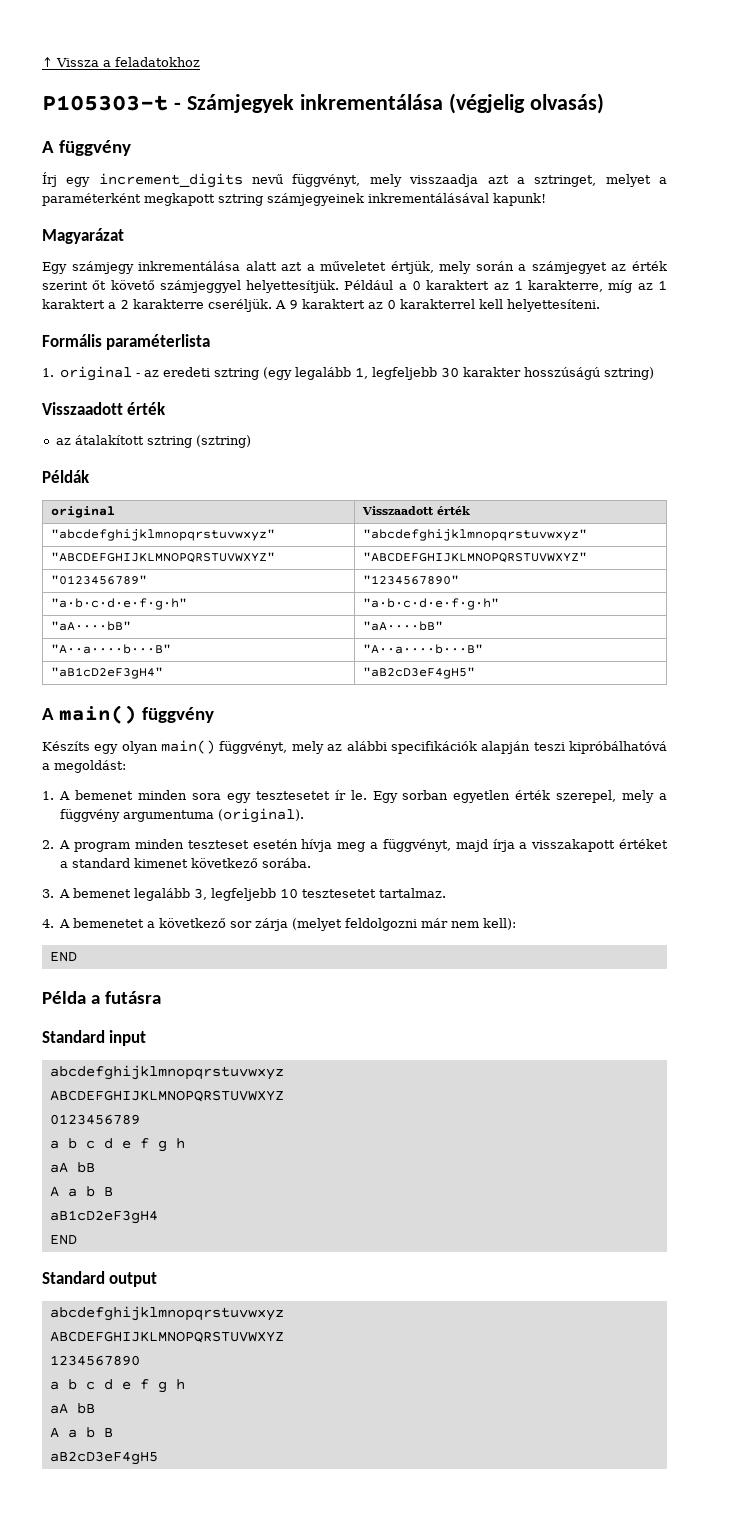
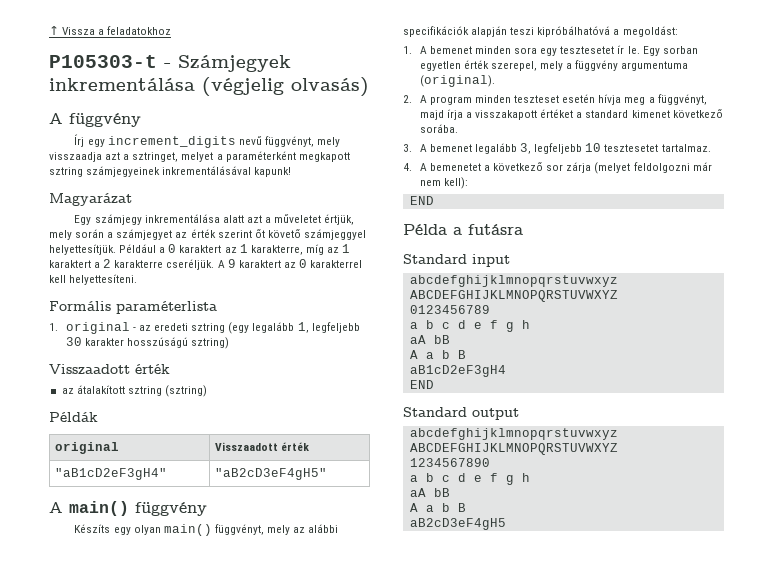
- "abcdefghijklmnopqrstuvwxyz" | "abcdefghijklmnopqrstuvwxyz"
- "ABCDEFGHIJKLMNOPQRSTUVWXYZ" | "ABCDEFGHIJKLMNOPQRSTUVWXYZ"
- "0123456789" | "1234567890"
- "a·b·c·d·e·f·g·h" | "a·b·c·d·e·f·g·h"
- "aA····bB" | "aA····bB"
- "A··a····b···B" | "A··a····b···B"

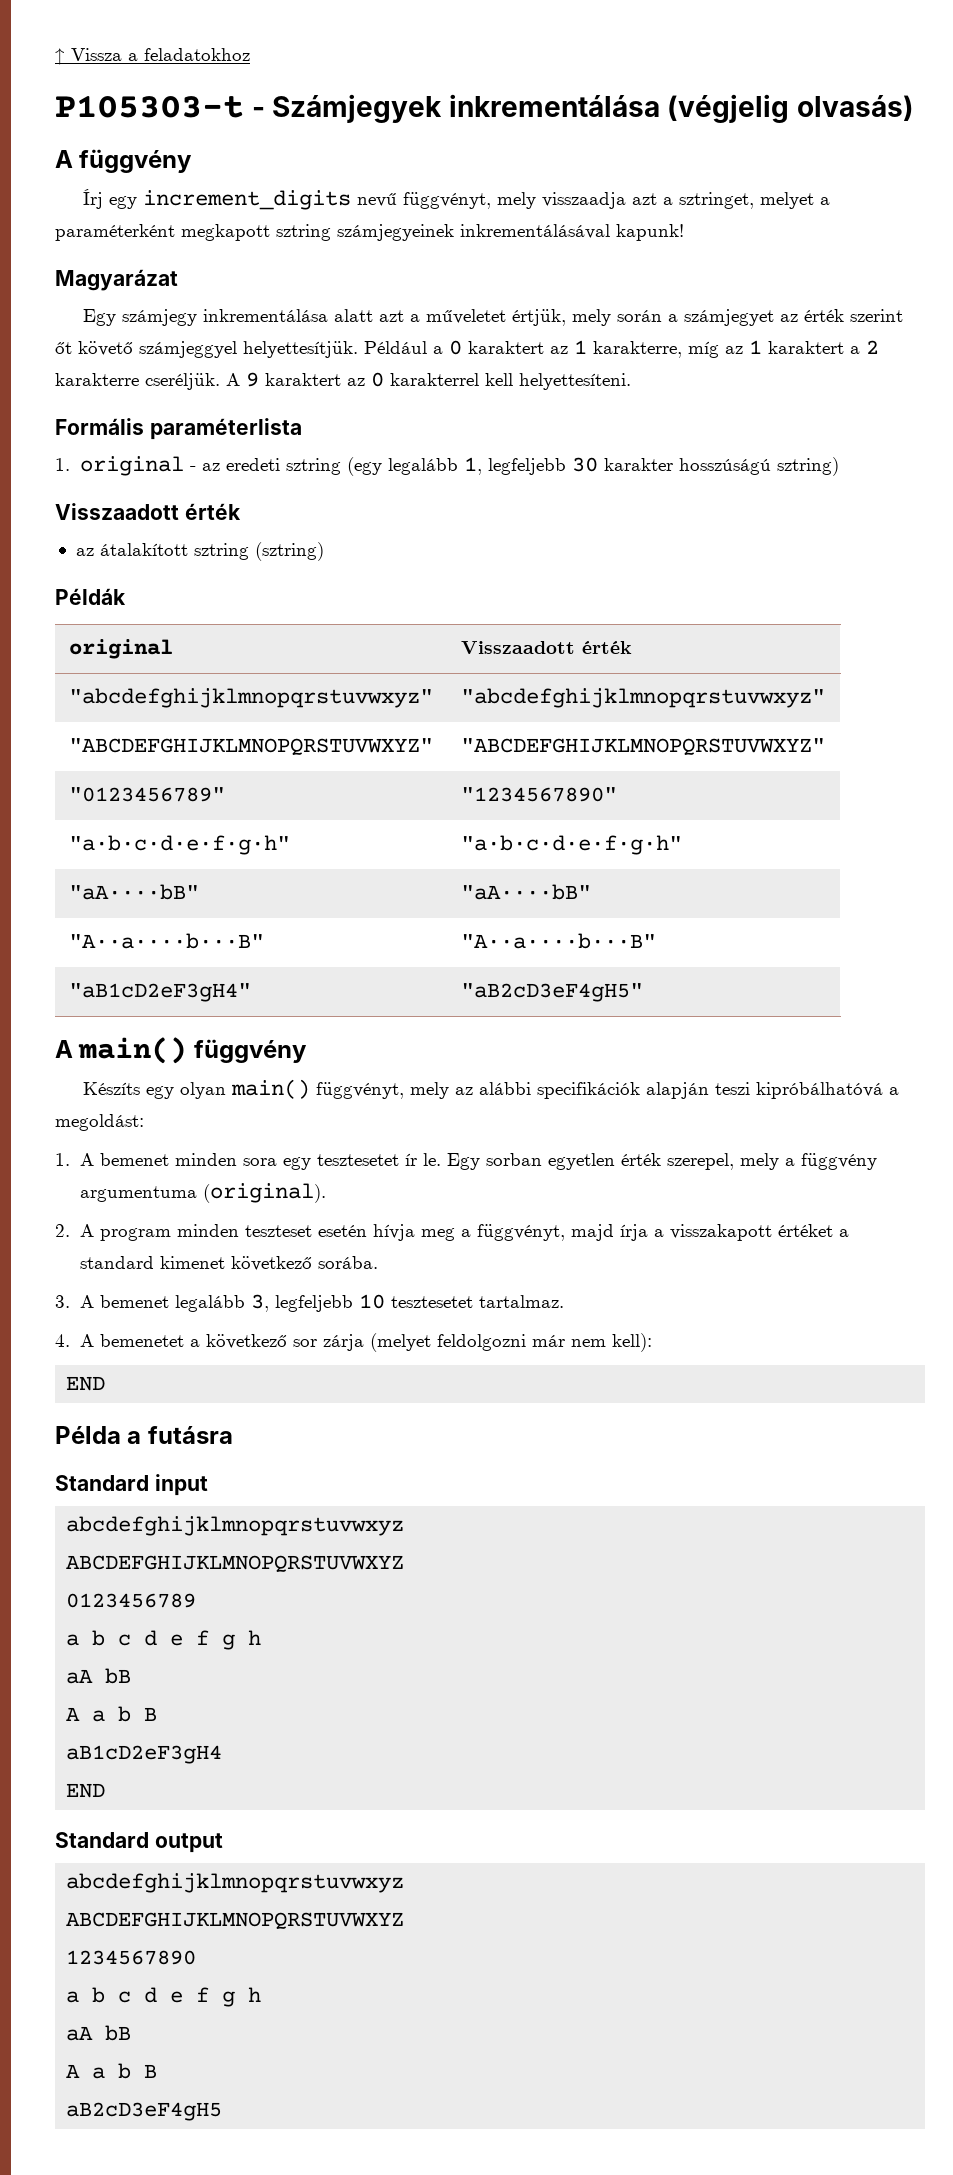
+ "abcdefghijklmnopqrstuvwxyz" | "abcdefghijklmnopqrstuvwxyz"
+ "ABCDEFGHIJKLMNOPQRSTUVWXYZ" | "ABCDEFGHIJKLMNOPQRSTUVWXYZ"
+ "0123456789" | "1234567890"
+ "a·b·c·d·e·f·g·h" | "a·b·c·d·e·f·g·h"
+ "aA····bB" | "aA····bB"
+ "A··a····b···B" | "A··a····b···B"

